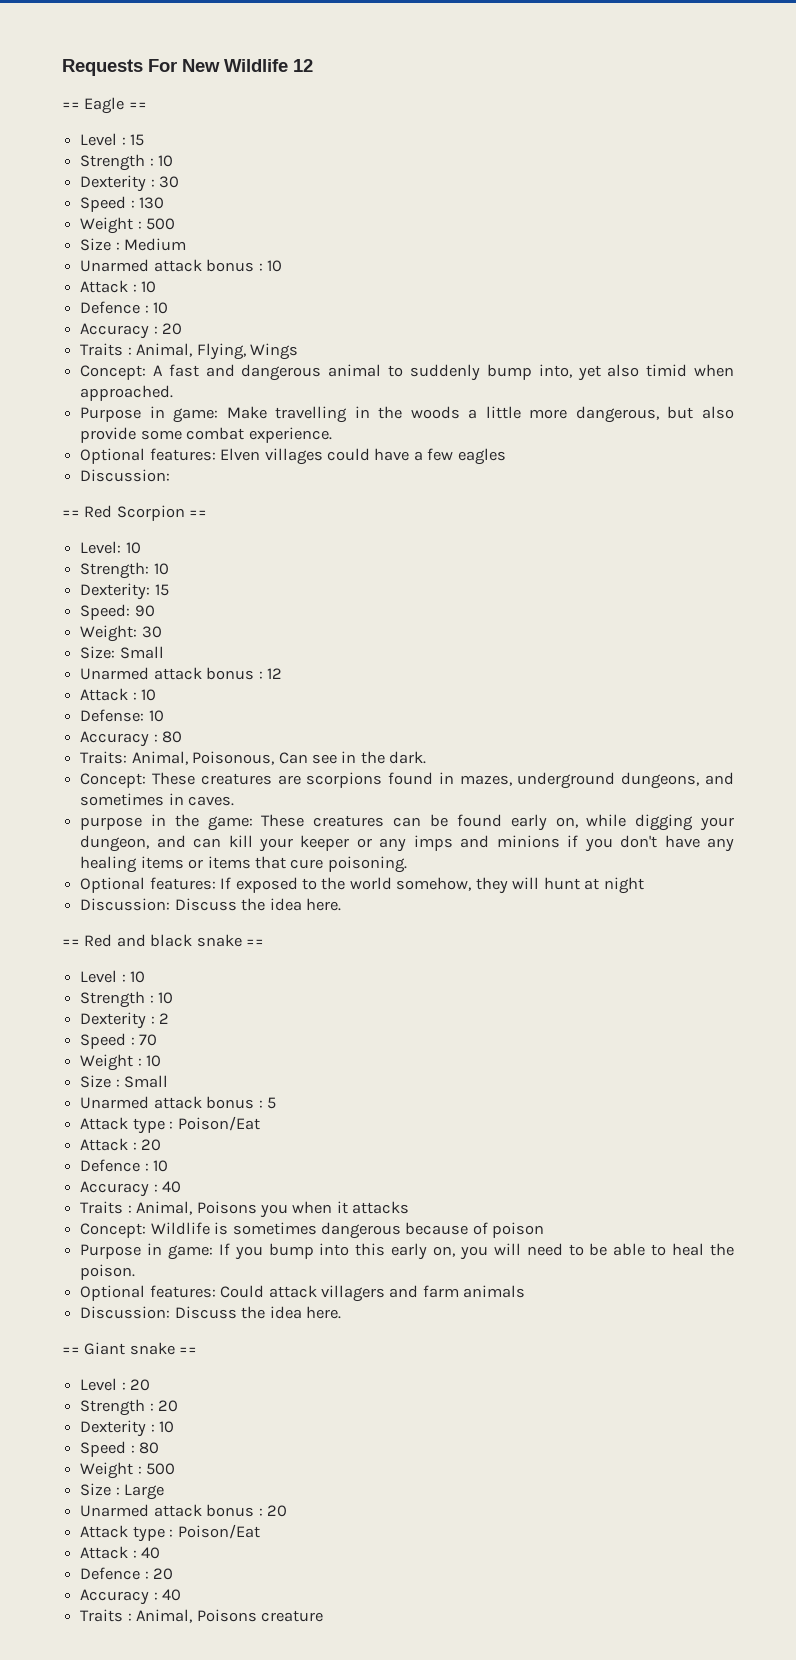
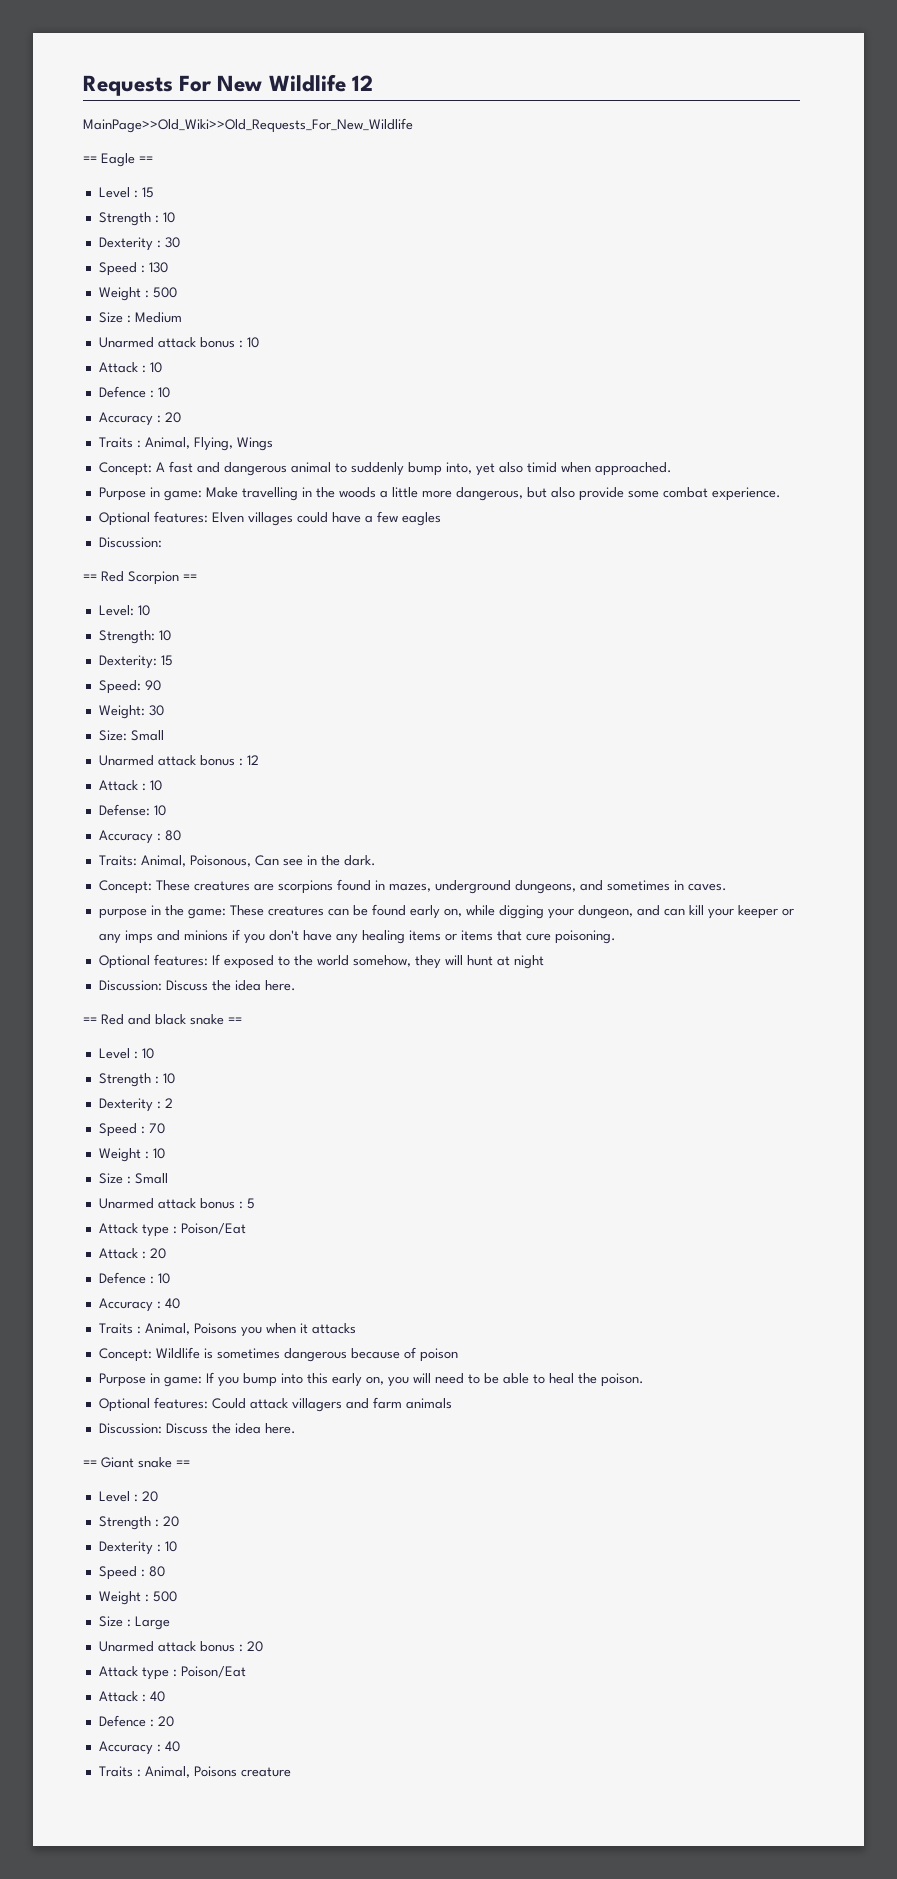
+ MainPage>>Old_Wiki>>Old_Requests_For_New_Wildlife

